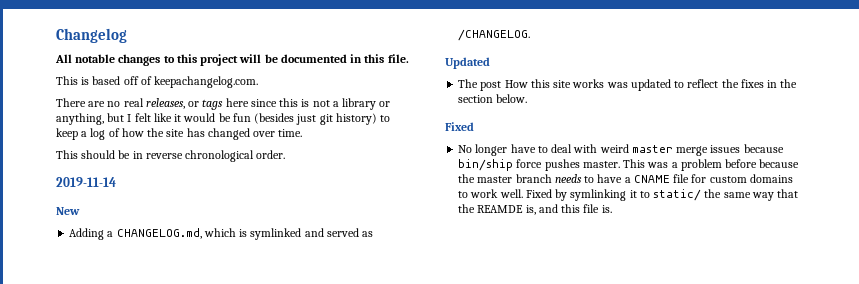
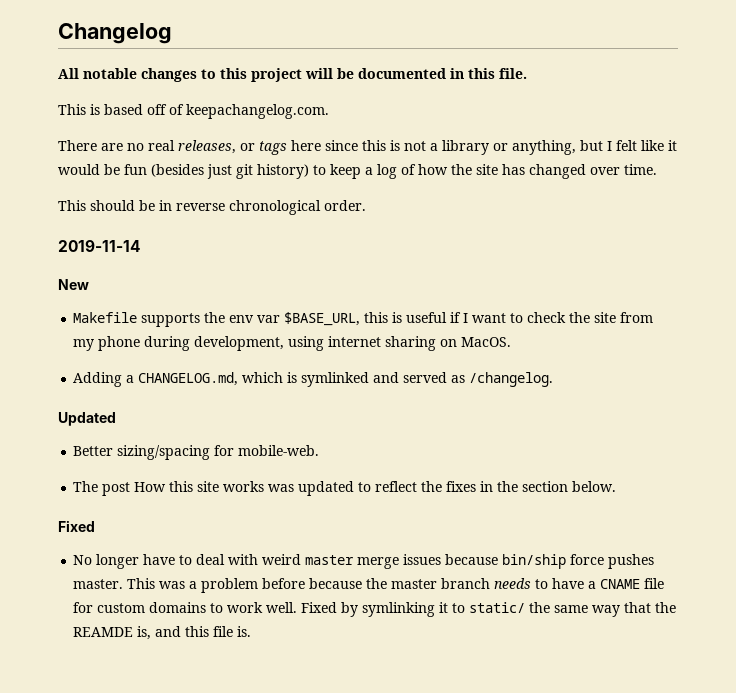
+ Makefile supports the env var $BASE_URL, this is useful if I want to check the site from my phone during development, using internet sharing on MacOS.
- Adding a CHANGELOG.md, which is symlinked and served as /CHANGELOG.
+ Adding a CHANGELOG.md, which is symlinked and served as /changelog.
+ Better sizing/spacing for mobile-web.

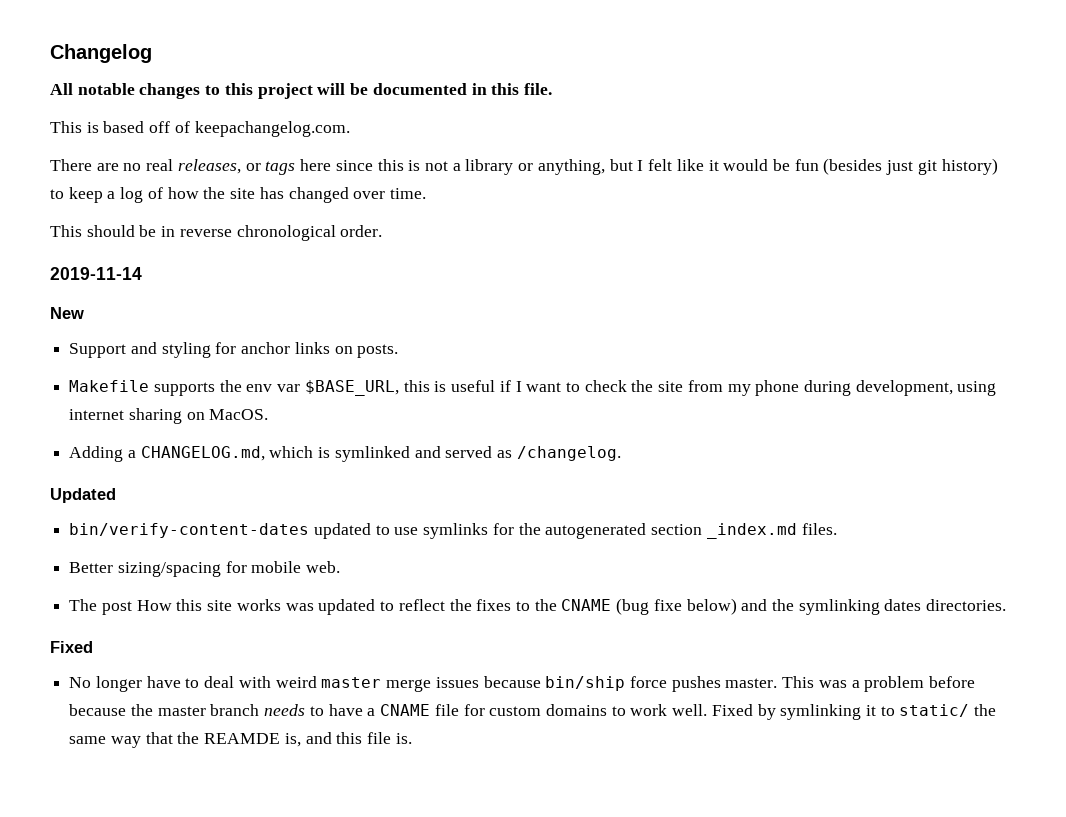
+ Support and styling for anchor links on posts.
+ bin/verify-content-dates updated to use symlinks for the autogenerated section _index.md files.
- Better sizing/spacing for mobile-web.
+ Better sizing/spacing for mobile web.
- The post How this site works was updated to reflect the fixes in the section below.
+ The post How this site works was updated to reflect the fixes to the CNAME (bug fixe below) and the symlinking dates directories.

